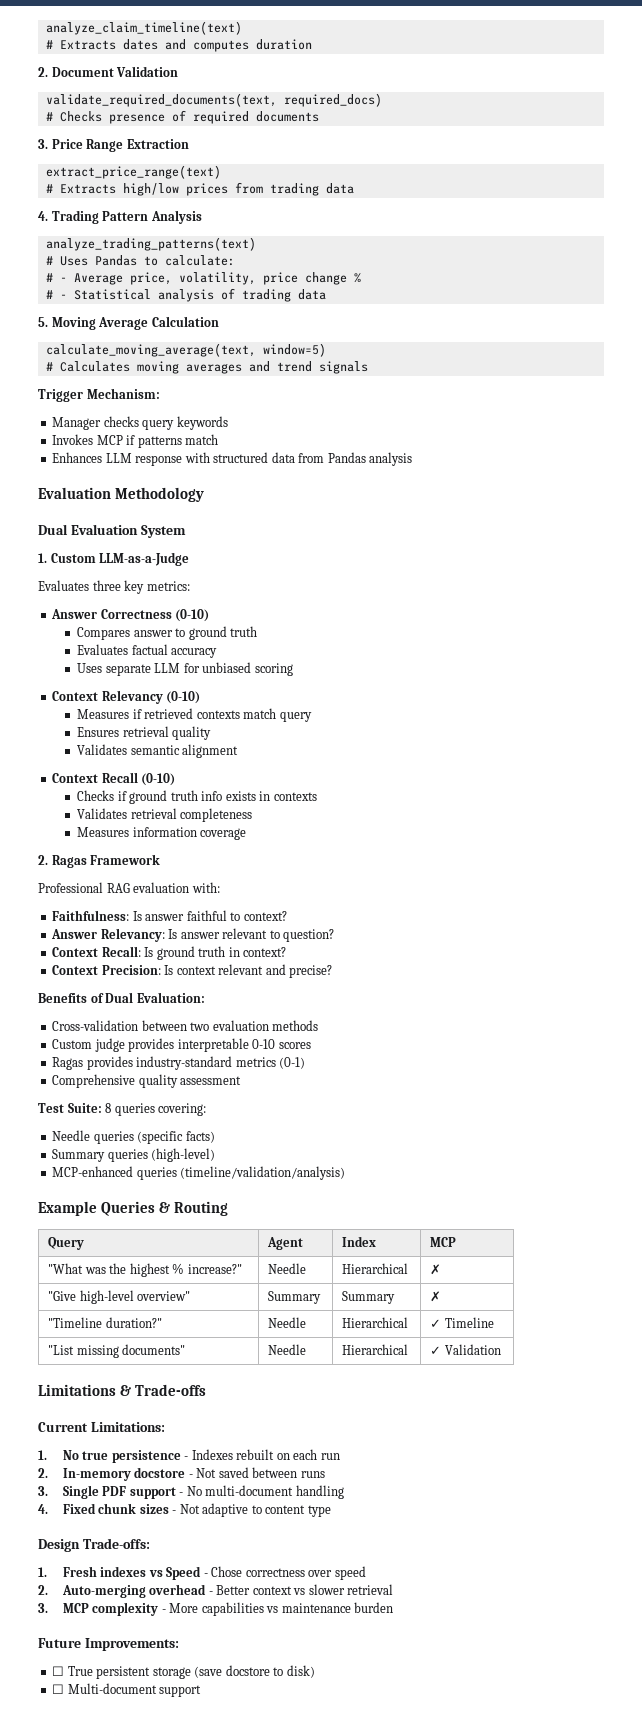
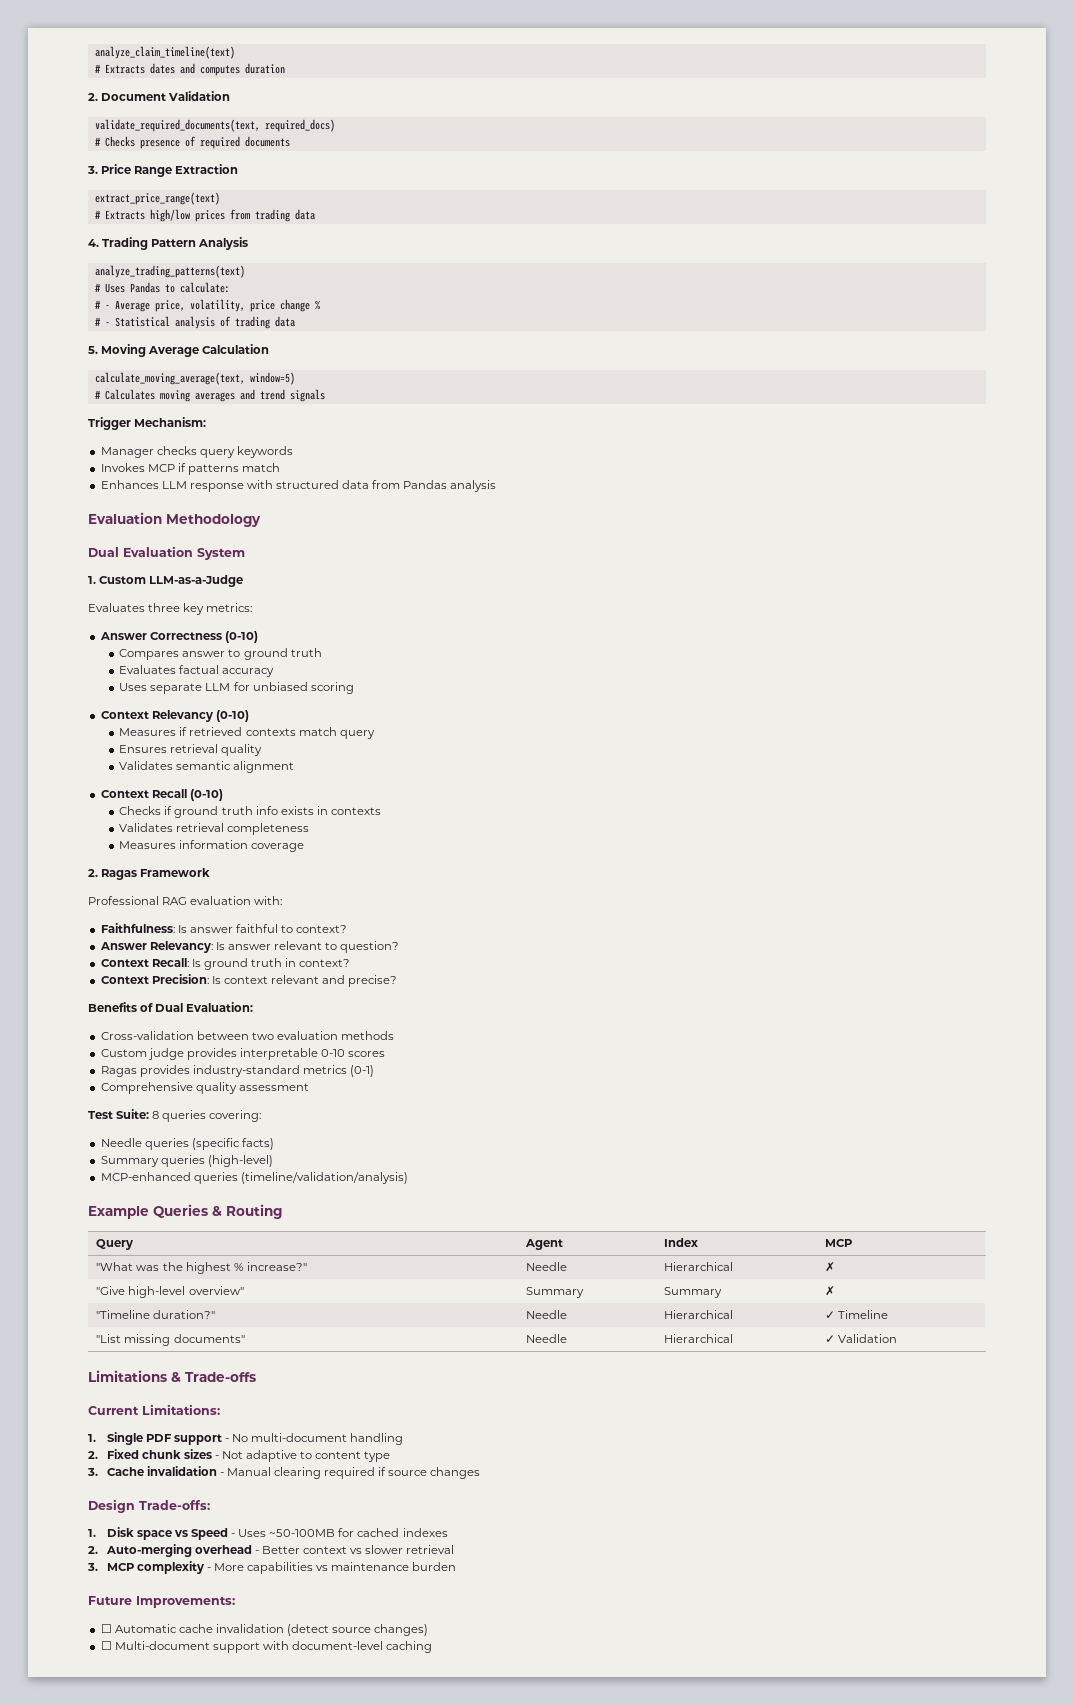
- 1. No true persistence - Indexes rebuilt on each run
- 2. In-memory docstore - Not saved between runs
- 3. Single PDF support - No multi-document handling
+ 1. Single PDF support - No multi-document handling
- 4. Fixed chunk sizes - Not adaptive to content type
+ 2. Fixed chunk sizes - Not adaptive to content type
+ 3. Cache invalidation - Manual clearing required if source changes
- 1. Fresh indexes vs Speed - Chose correctness over speed
+ 1. Disk space vs Speed - Uses ~50-100MB for cached indexes
- ☐ True persistent storage (save docstore to disk)
+ ☐ Automatic cache invalidation (detect source changes)
- ☐ Multi-document support
+ ☐ Multi-document support with document-level caching

